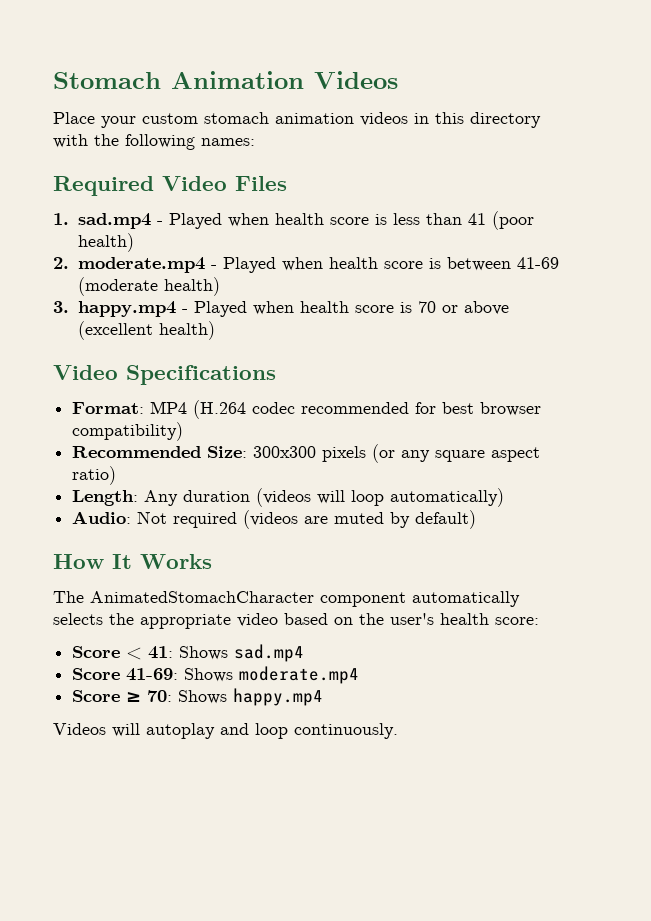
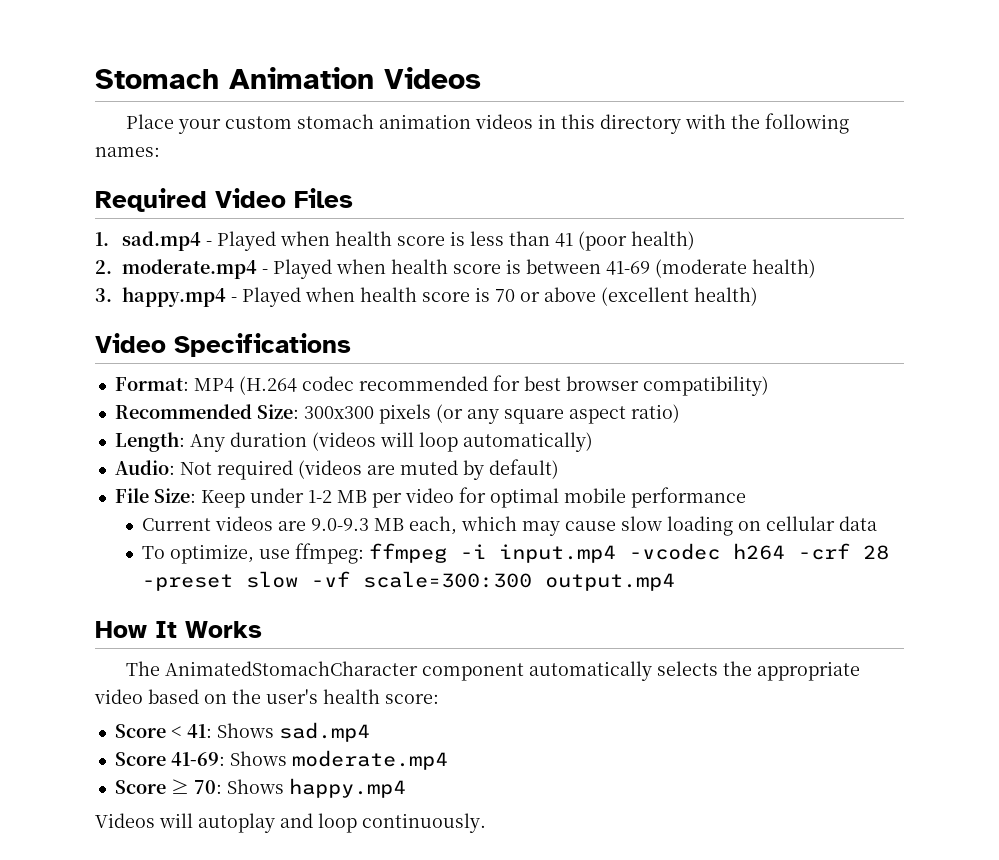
+ File Size: Keep under 1-2 MB per video for optimal mobile performance
+ Current videos are 9.0-9.3 MB each, which may cause slow loading on cellular data
+ To optimize, use ffmpeg: ffmpeg -i input.mp4 -vcodec h264 -crf 28 -preset slow -vf scale=300:300 output.mp4

